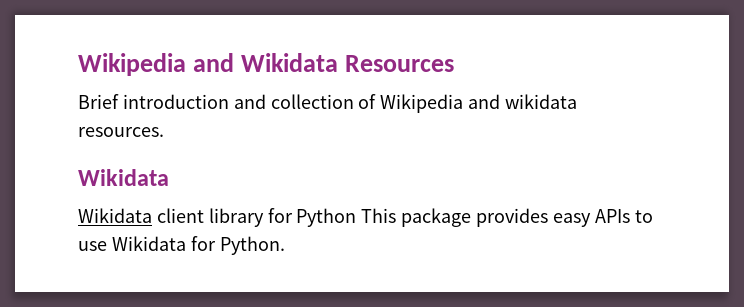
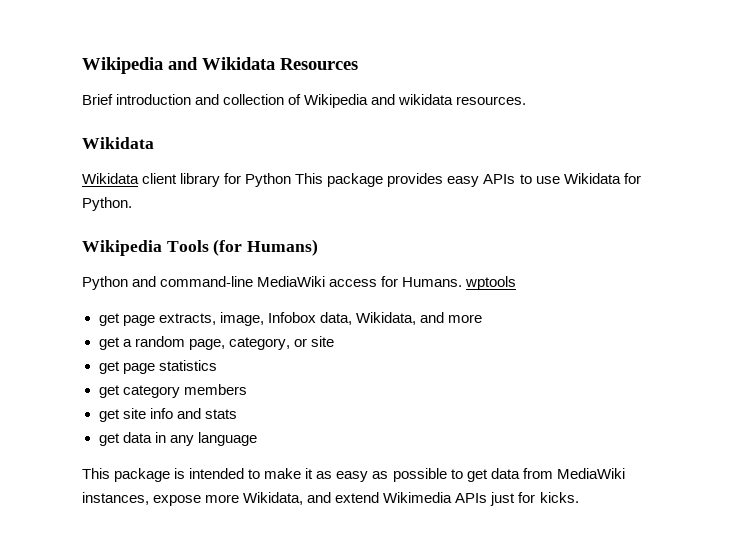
+ Wikipedia Tools (for Humans)
+ Python and command-line MediaWiki access for Humans. wptools
+ get page extracts, image, Infobox data, Wikidata, and more
+ get a random page, category, or site
+ get page statistics
+ get category members
+ get site info and stats
+ get data in any language
+ This package is intended to make it as easy as possible to get data from MediaWiki instances, expose more Wikidata, and extend Wikimedia APIs just for kicks.

